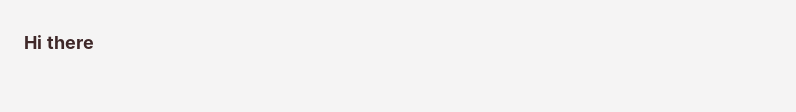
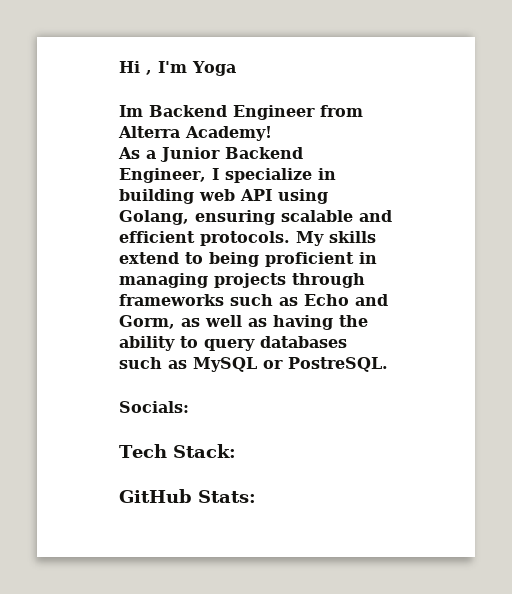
- Hi there
+ Hi , I'm Yoga
+ Im Backend Engineer from Alterra Academy!
+ As a Junior Backend Engineer, I specialize in building web API using Golang, ensuring scalable and efficient protocols. My skills extend to being proficient in managing projects through frameworks such as Echo and Gorm, as well as having the ability to query databases such as MySQL or PostreSQL.
+ Socials:
+ Tech Stack:
+ GitHub Stats:

